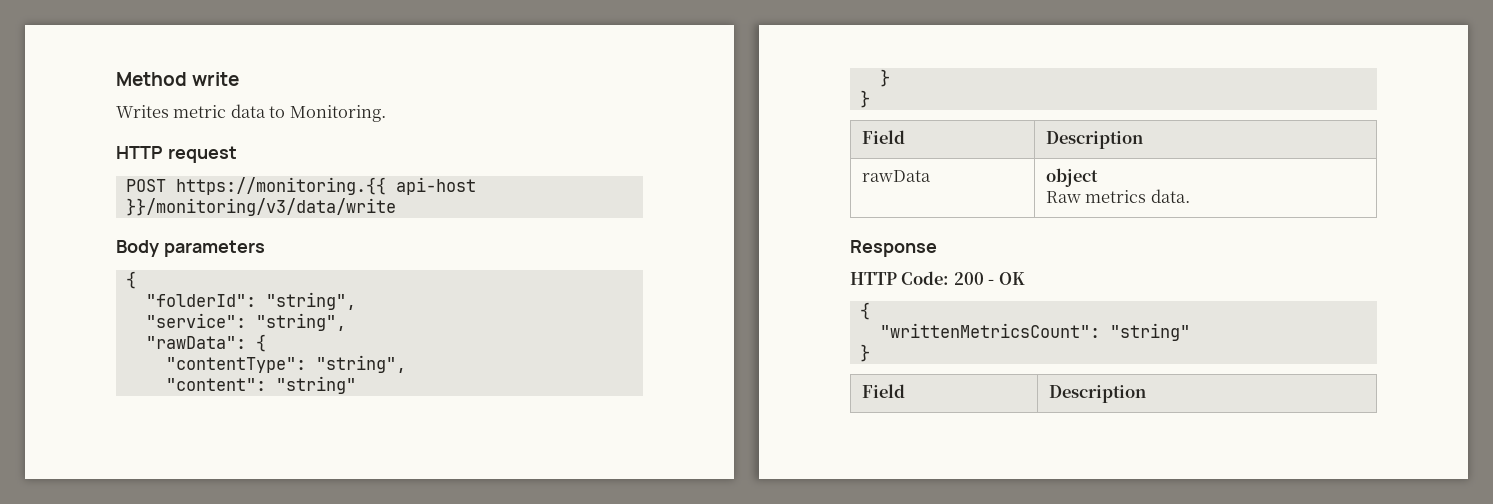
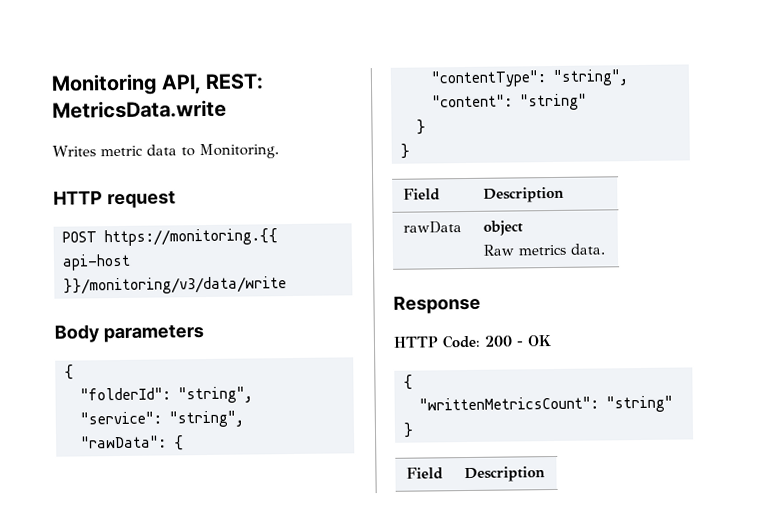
- Method write
+ Monitoring API, REST: MetricsData.write

